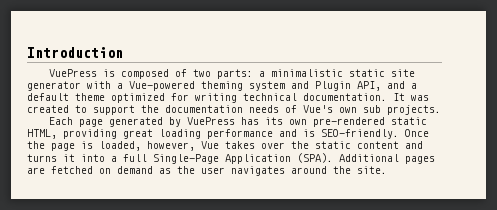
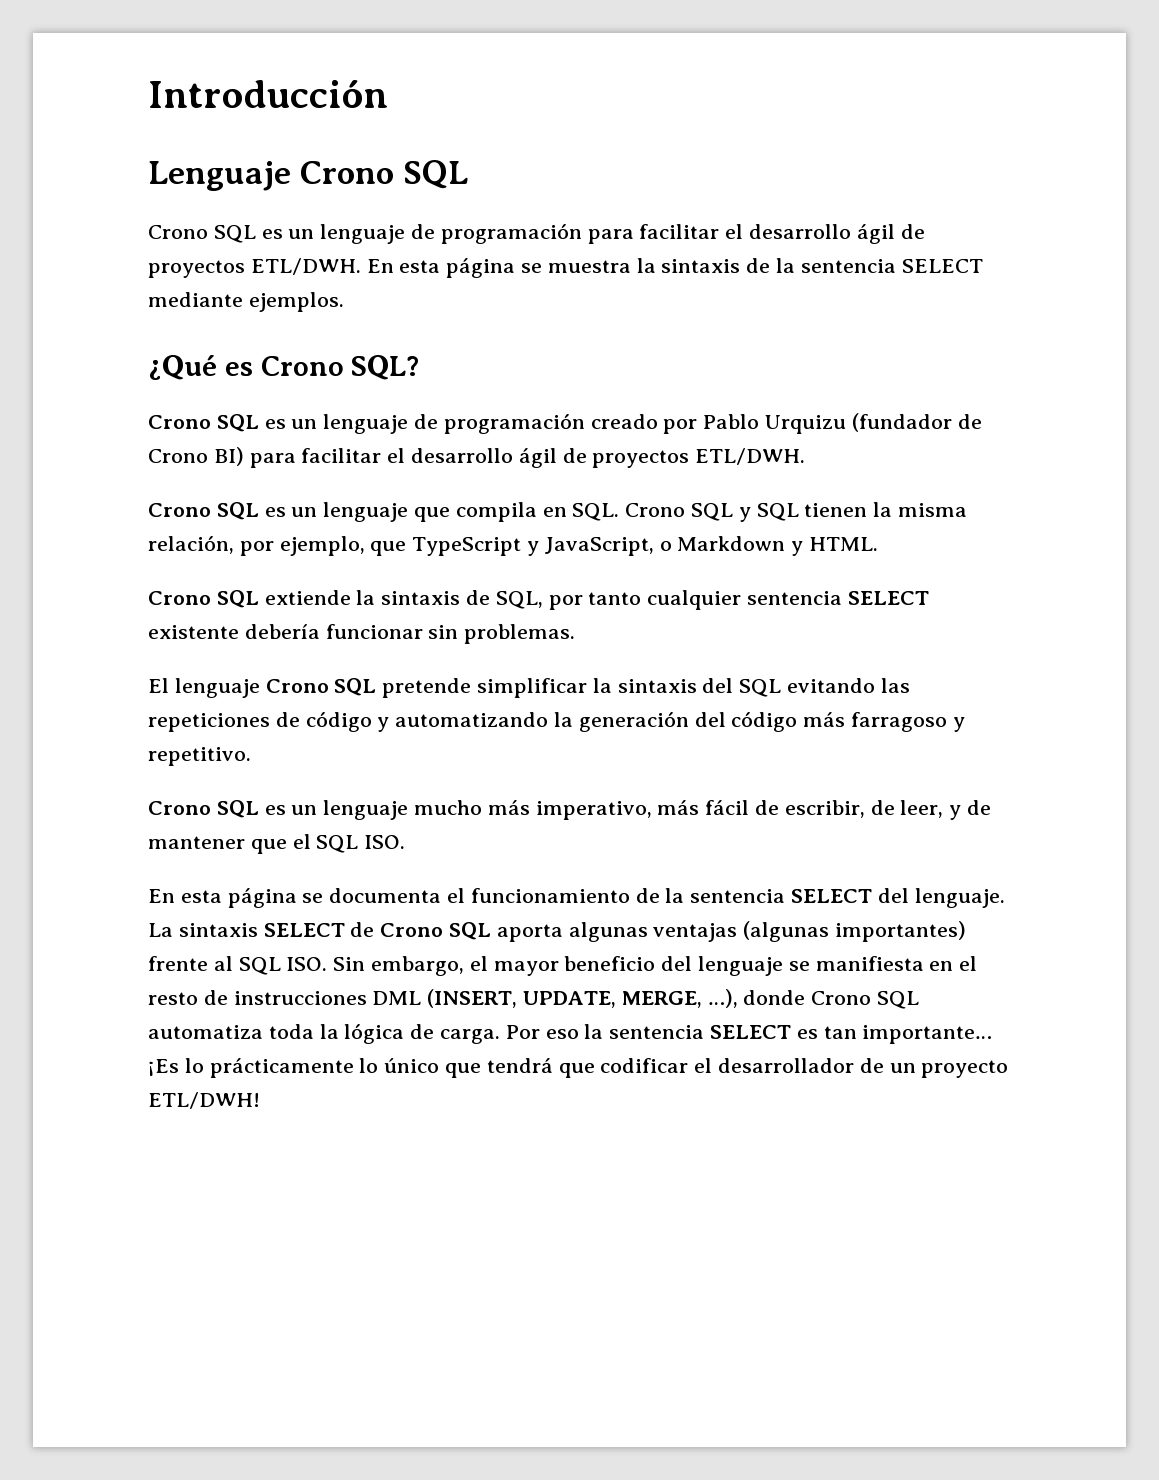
- Introduction
- VuePress is composed of two parts: a minimalistic static site generator with a Vue-powered theming system and Plugin API, and a default theme optimized for writing technical documentation. It was created to support the documentation needs of Vue's own sub projects.
- Each page generated by VuePress has its own pre-rendered static HTML, providing great loading performance and is SEO-friendly. Once the page is loaded, however, Vue takes over the static content and turns it into a full Single-Page Application (SPA). Additional pages are fetched on demand as the user navigates around the site.
+ Introducción
+ Lenguaje Crono SQL
+ Crono SQL es un lenguaje de programación para facilitar el desarrollo ágil de proyectos ETL/DWH. En esta página se muestra la sintaxis de la sentencia SELECT mediante ejemplos.
+ ¿Qué es Crono SQL?
+ Crono SQL es un lenguaje de programación creado por Pablo Urquizu (fundador de Crono BI) para facilitar el desarrollo ágil de proyectos ETL/DWH.
+ Crono SQL es un lenguaje que compila en SQL. Crono SQL y SQL tienen la misma relación, por ejemplo, que TypeScript y JavaScript, o Markdown y HTML.
+ Crono SQL extiende la sintaxis de SQL, por tanto cualquier sentencia SELECT existente debería funcionar sin problemas.
+ El lenguaje Crono SQL pretende simplificar la sintaxis del SQL evitando las repeticiones de código y automatizando la generación del código más farragoso y repetitivo.
+ Crono SQL es un lenguaje mucho más imperativo, más fácil de escribir, de leer, y de mantener que el SQL ISO.
+ En esta página se documenta el funcionamiento de la sentencia SELECT del lenguaje. La sintaxis SELECT de Crono SQL aporta algunas ventajas (algunas importantes) frente al SQL ISO. Sin embargo, el mayor beneficio del lenguaje se manifiesta en el resto de instrucciones DML (INSERT, UPDATE, MERGE, …), donde Crono SQL automatiza toda la lógica de carga. Por eso la sentencia SELECT es tan importante… ¡Es lo prácticamente lo único que tendrá que codificar el desarrollador de un proyecto ETL/DWH!

